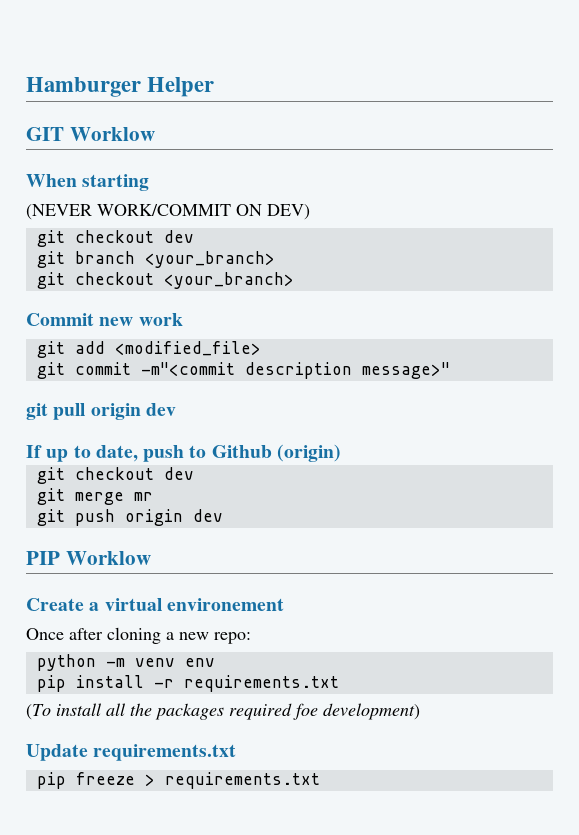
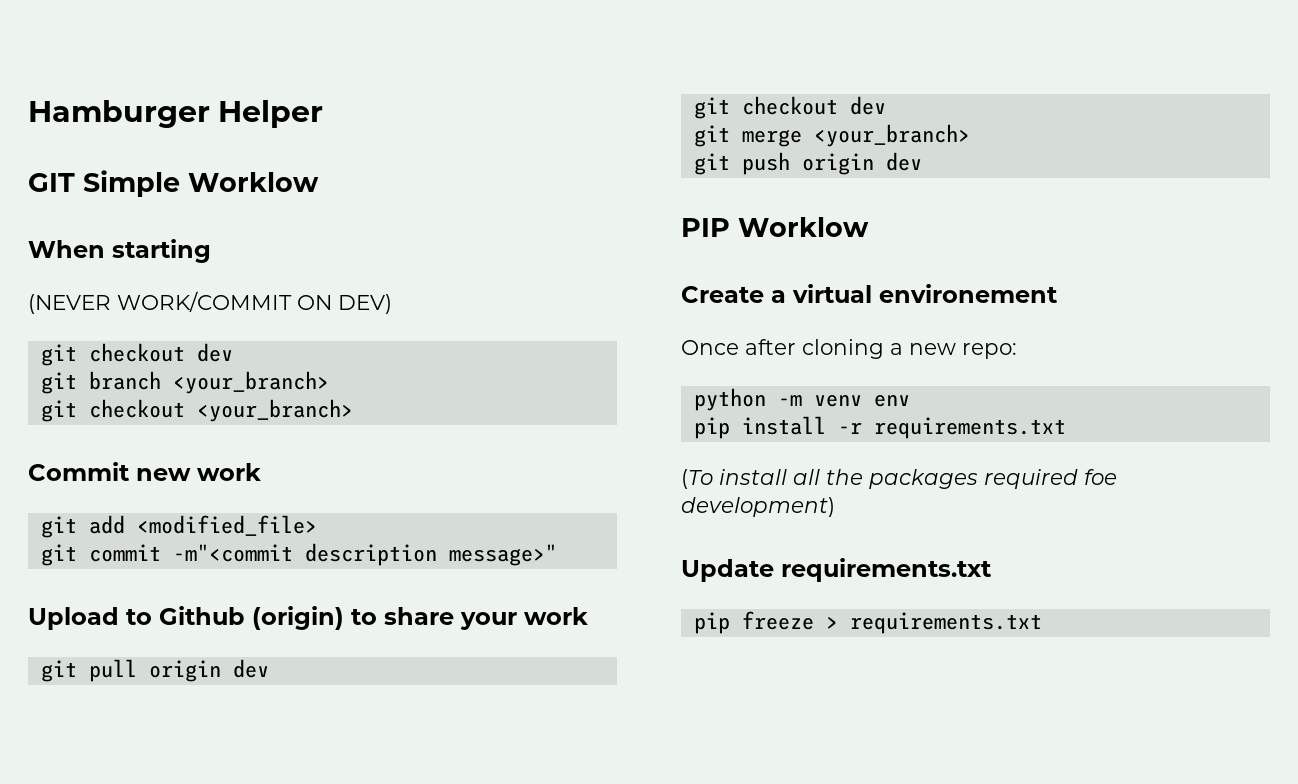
- GIT Worklow
+ GIT Simple Worklow
+ Upload to Github (origin) to share your work
  git pull origin dev
- If up to date, push to Github (origin)
- git merge mr
+ git merge <your_branch>

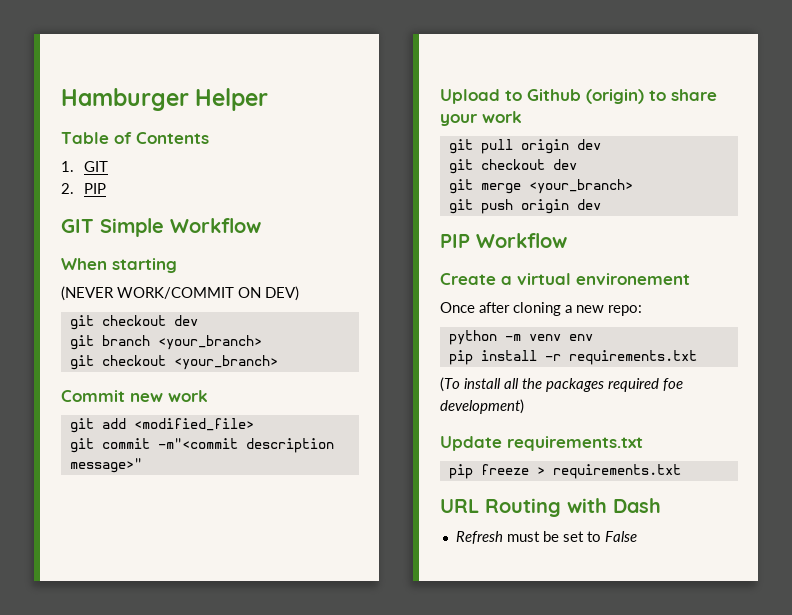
+ Table of Contents
+ 1. GIT
+ 2. PIP
- GIT Simple Worklow
+ GIT Simple Workflow
- PIP Worklow
+ PIP Workflow
+ URL Routing with Dash
+ Refresh must be set to False

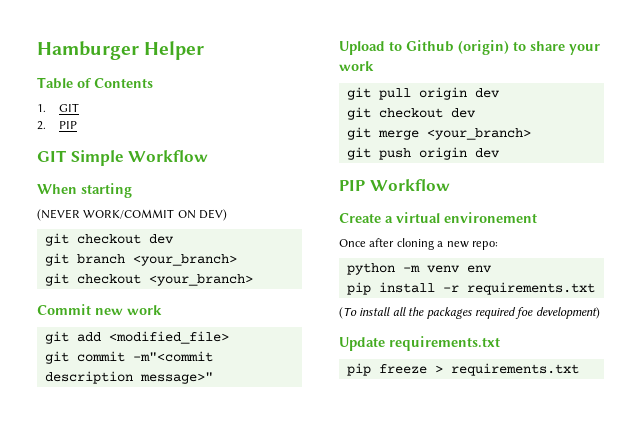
- URL Routing with Dash
- Refresh must be set to False

